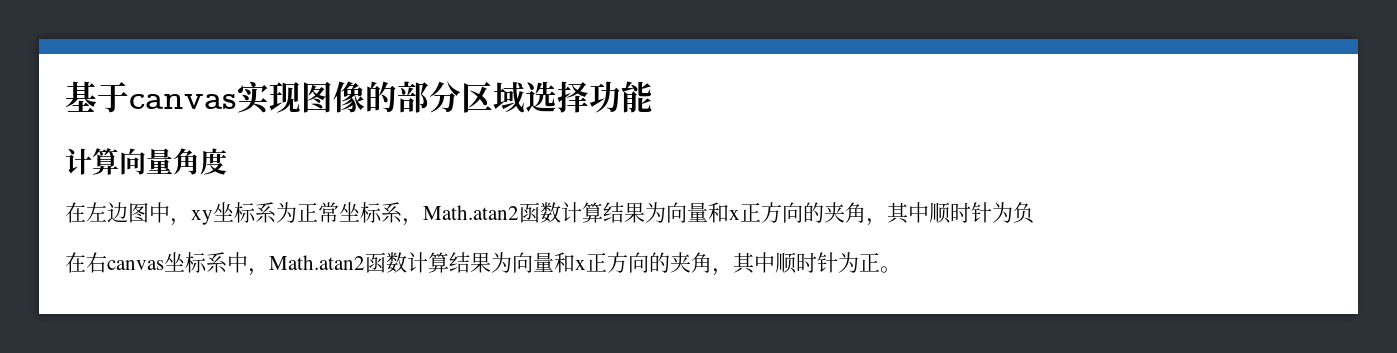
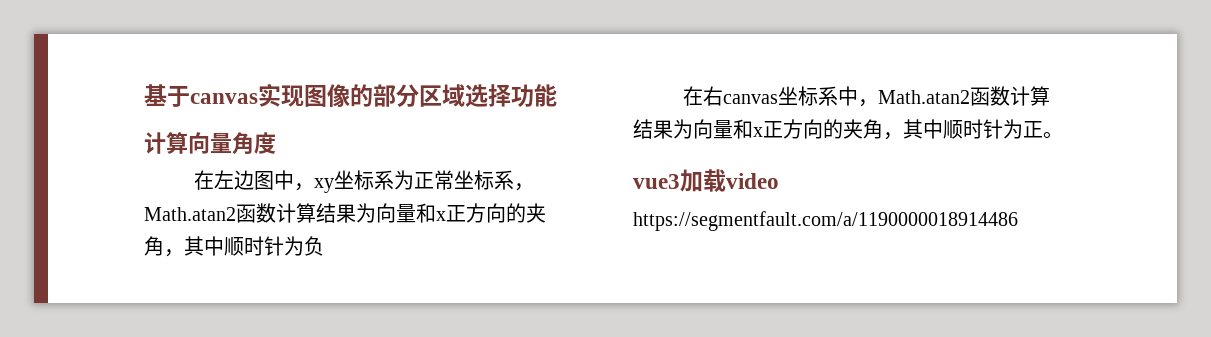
+ vue3加载video
+ https://segmentfault.com/a/1190000018914486

